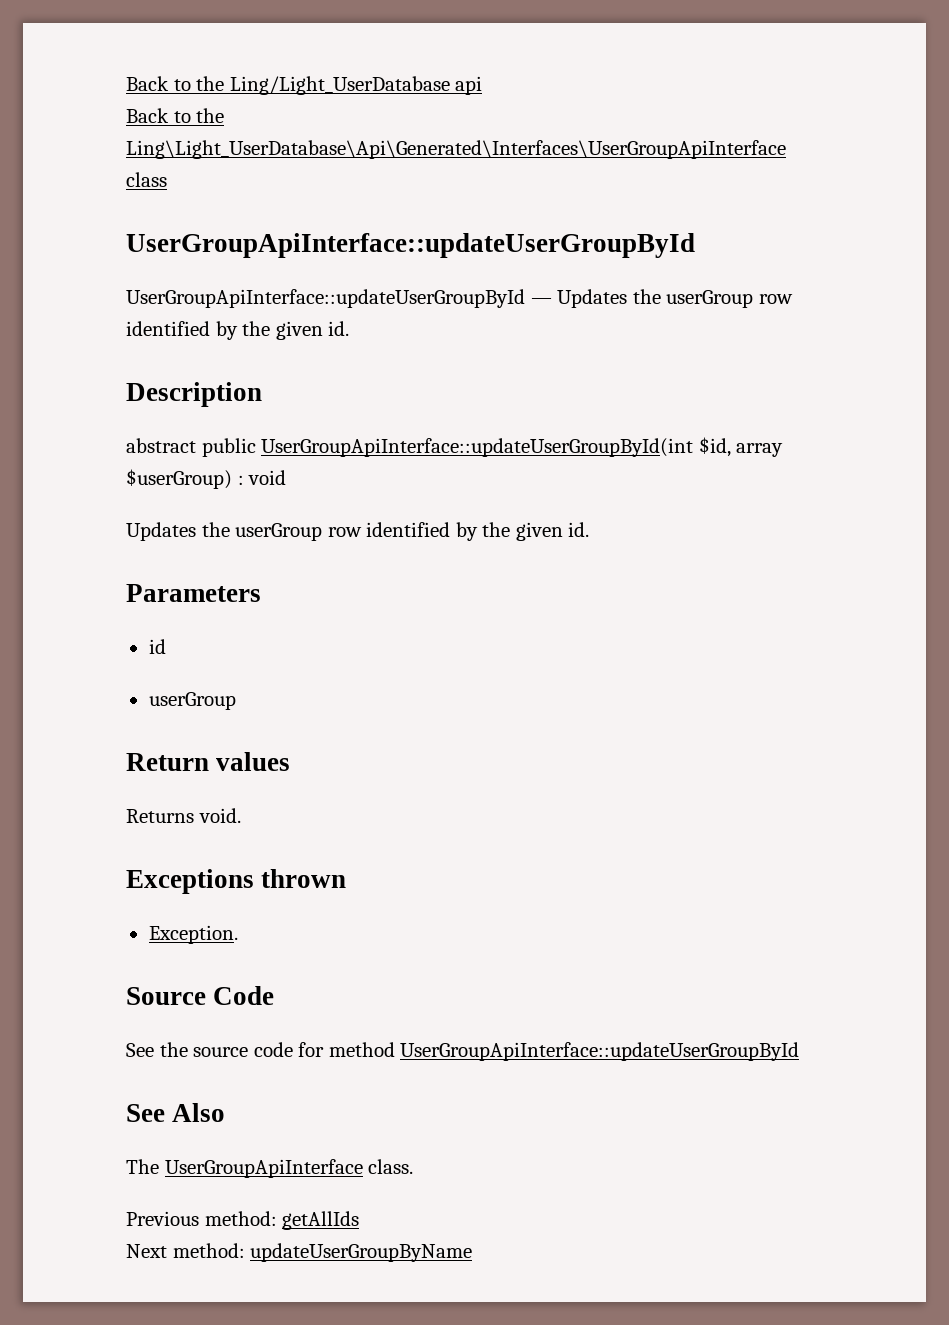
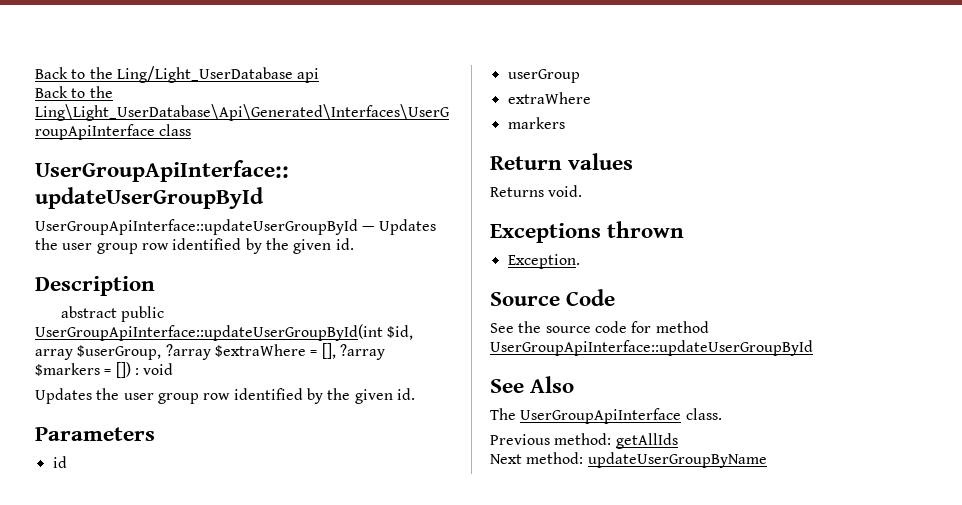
- UserGroupApiInterface::updateUserGroupById — Updates the userGroup row identified by the given id.
+ UserGroupApiInterface::updateUserGroupById — Updates the user group row identified by the given id.
- abstract public UserGroupApiInterface::updateUserGroupById(int $id, array $userGroup) : void
- Updates the userGroup row identified by the given id.
+ abstract public UserGroupApiInterface::updateUserGroupById(int $id, array $userGroup, ?array $extraWhere = [], ?array $markers = []) : void
+ Updates the user group row identified by the given id.
+ extraWhere
+ markers

